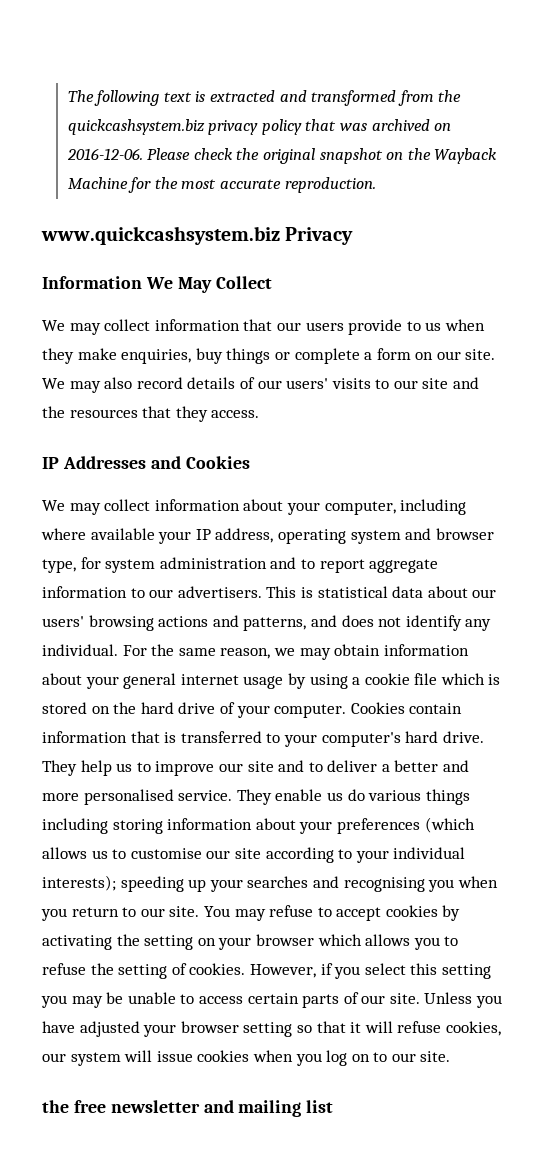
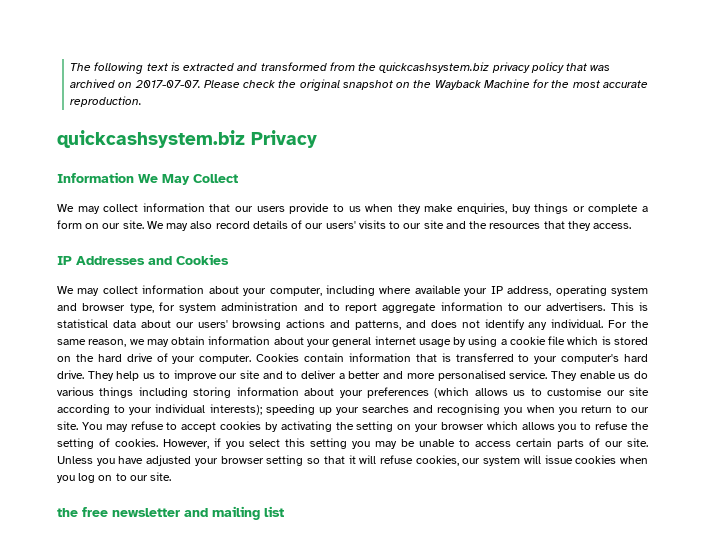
- The following text is extracted and transformed from the quickcashsystem.biz privacy policy that was archived on 2016-12-06.
+ The following text is extracted and transformed from the quickcashsystem.biz privacy policy that was archived on 2017-07-07.
- www.quickcashsystem.biz Privacy
+ quickcashsystem.biz Privacy

